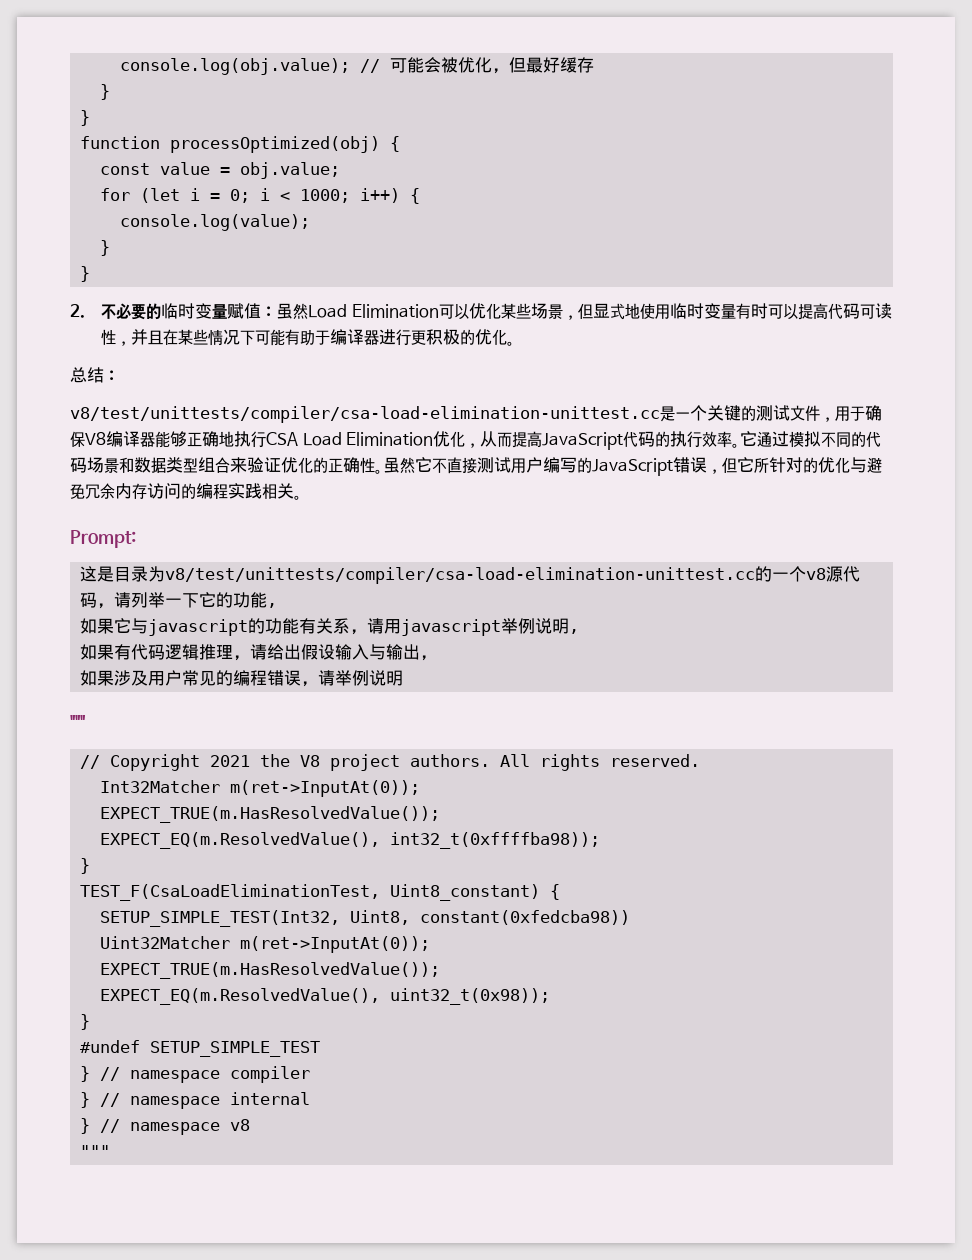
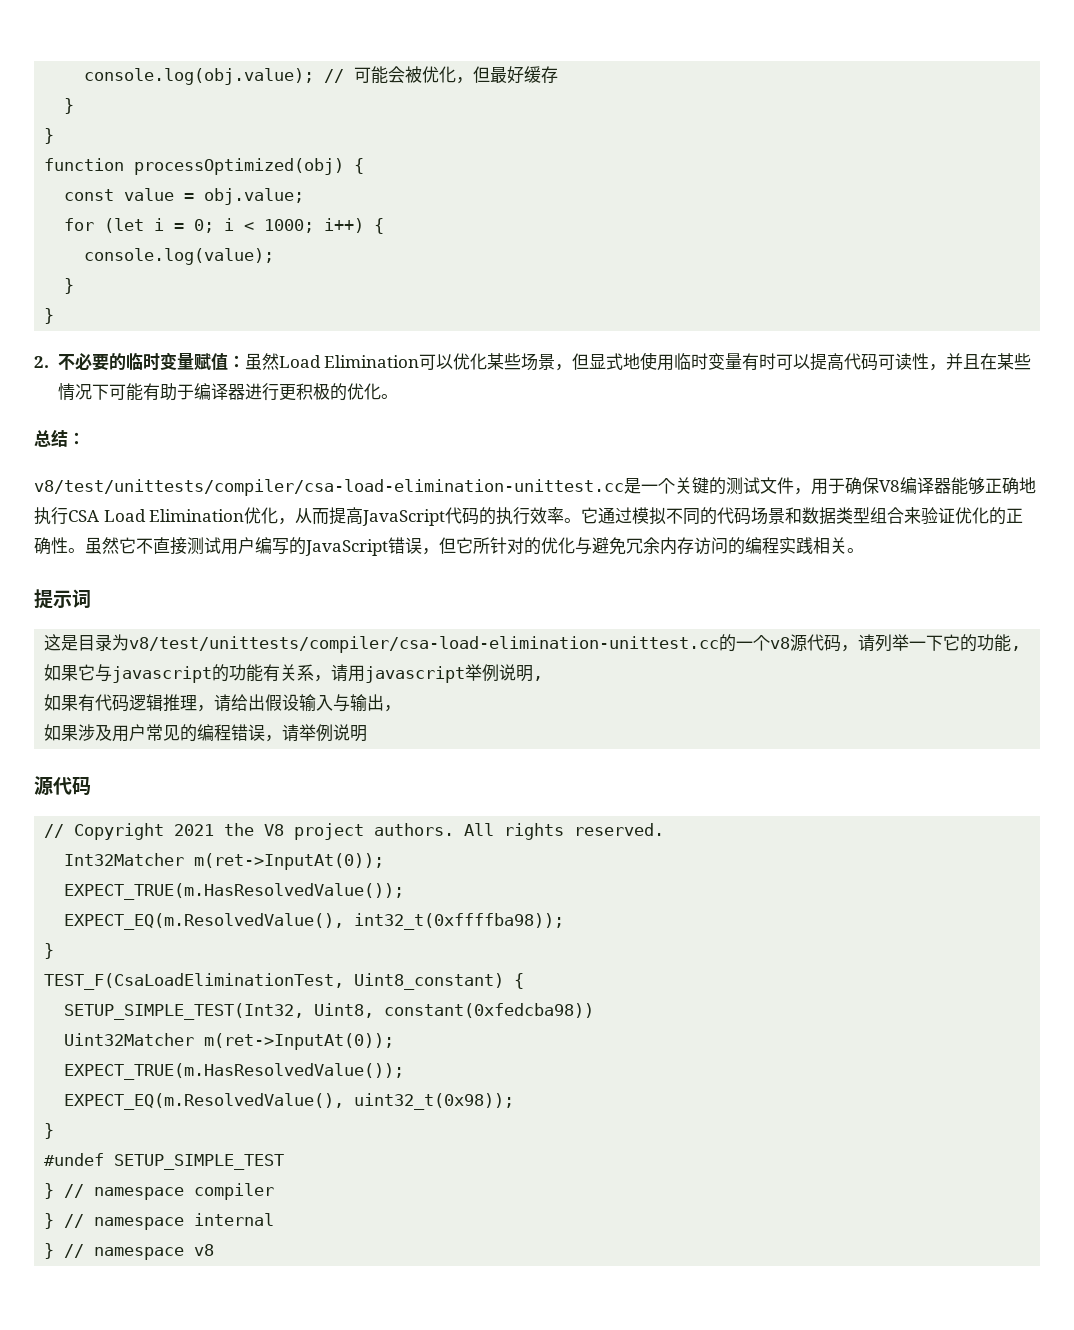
- Prompt:
+ 提示词
  如果涉及用户常见的编程错误，请举例说明
- """
+ 源代码
  } // namespace v8
- """

